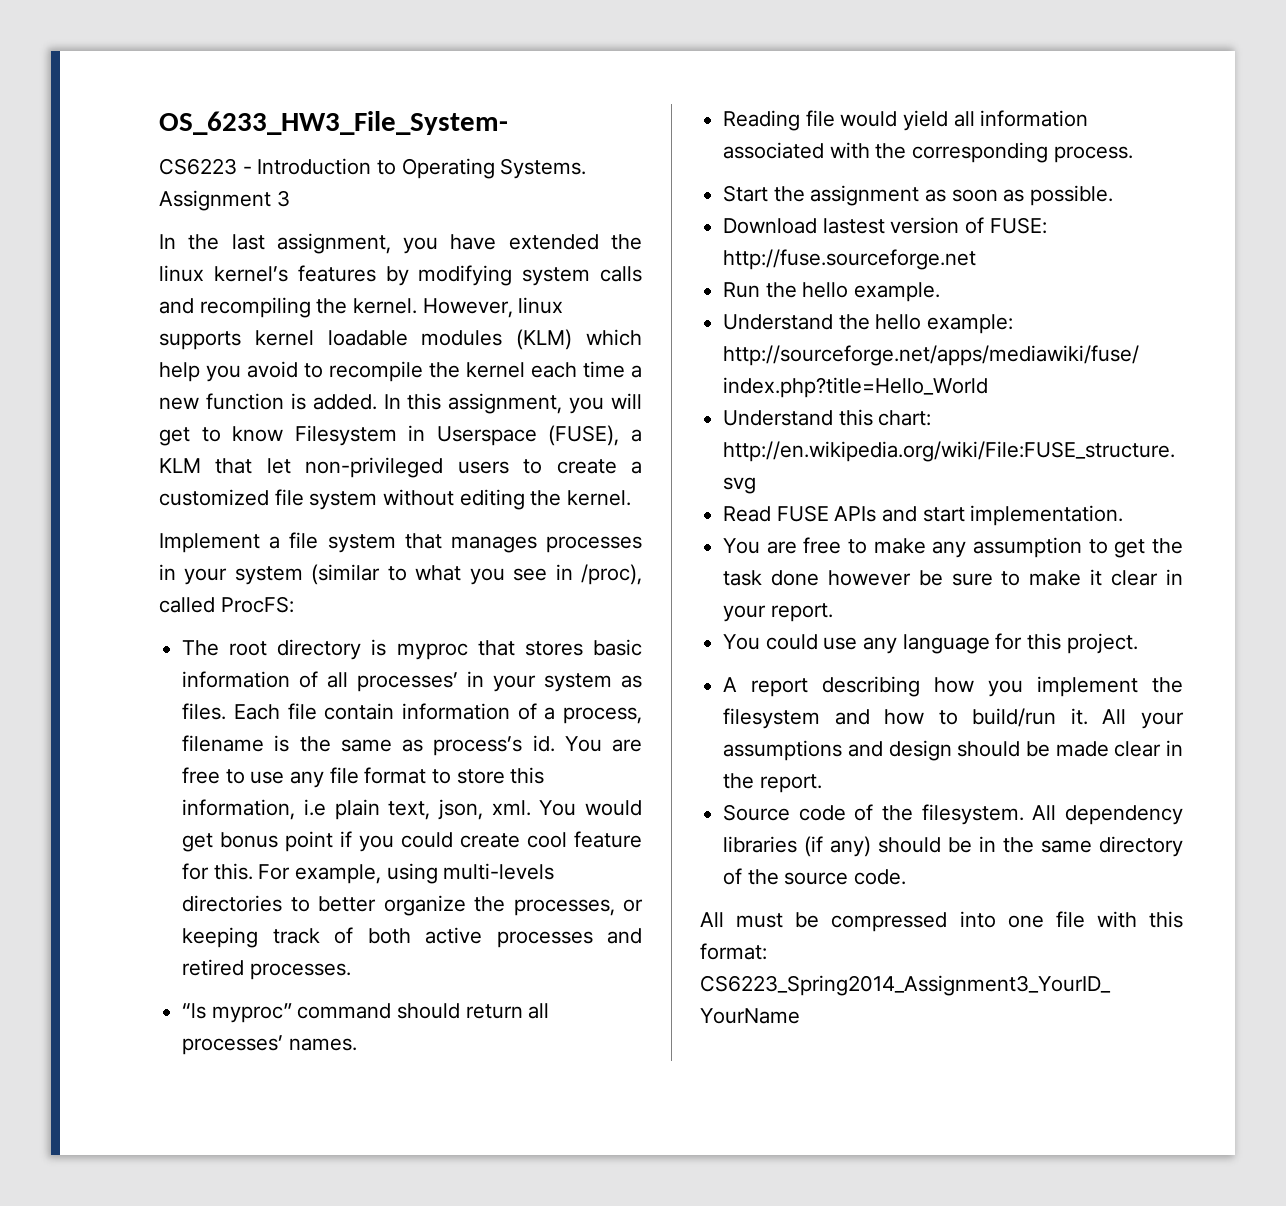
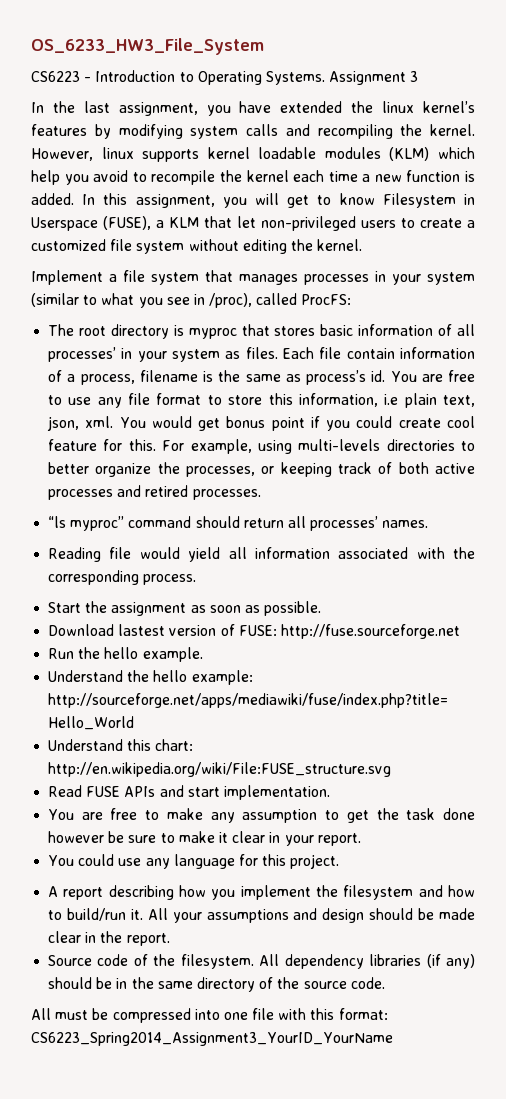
- OS_6233_HW3_File_System-
+ OS_6233_HW3_File_System

